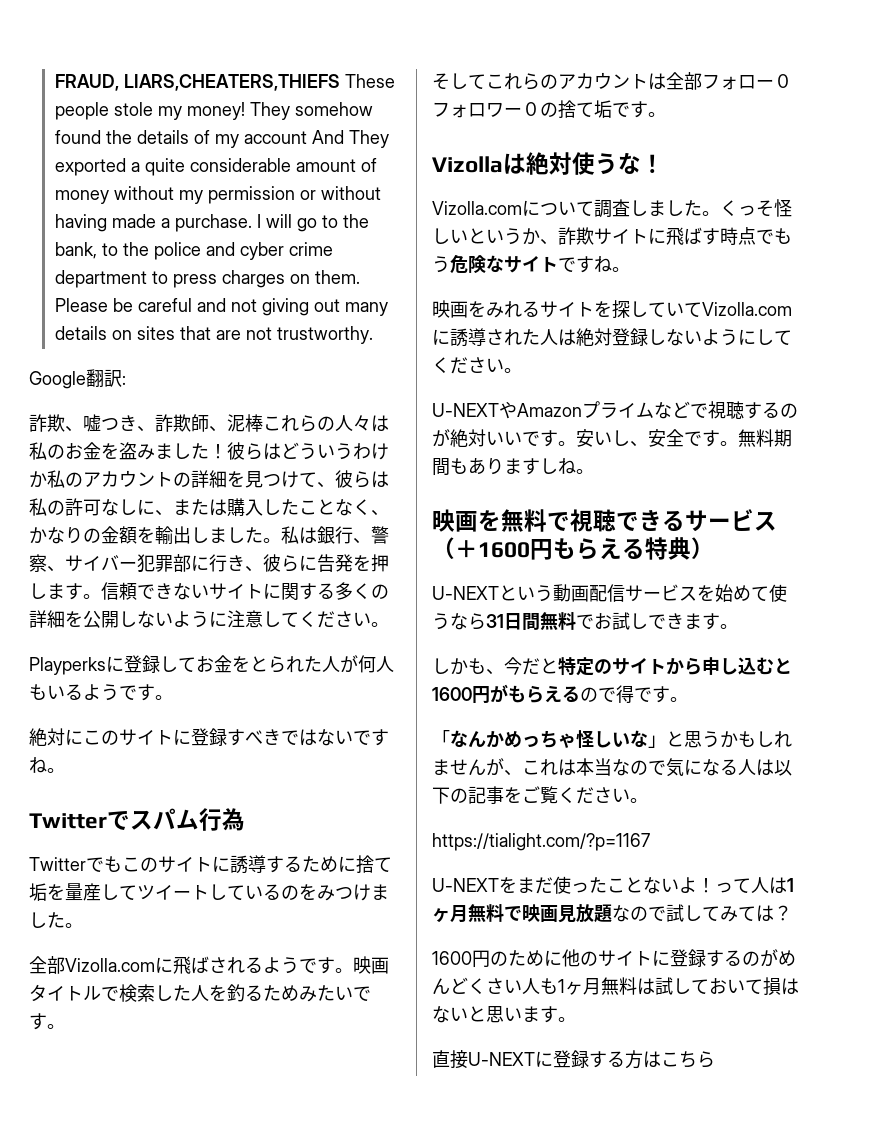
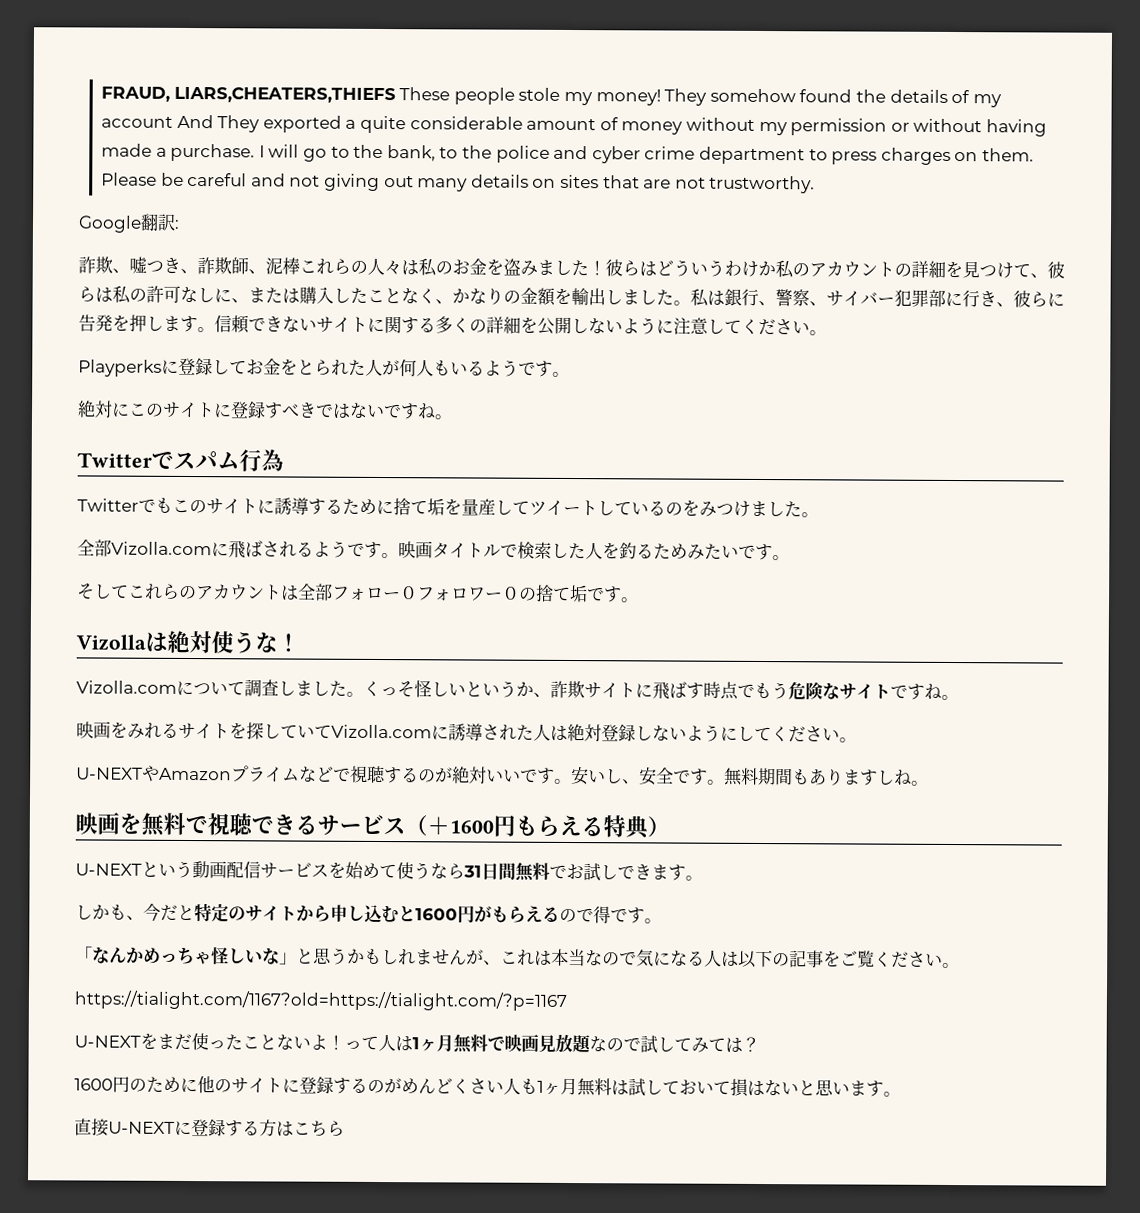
- https://tialight.com/?p=1167
+ https://tialight.com/1167?old=https://tialight.com/?p=1167

